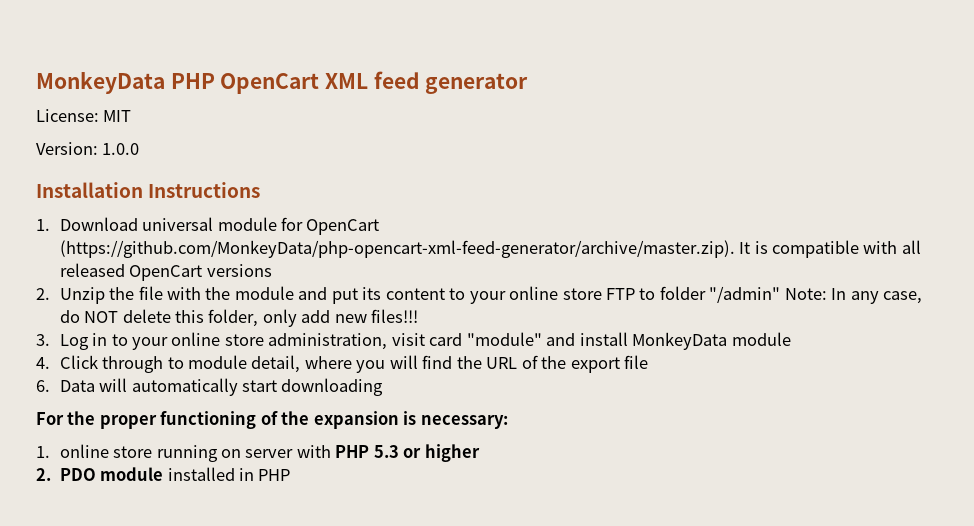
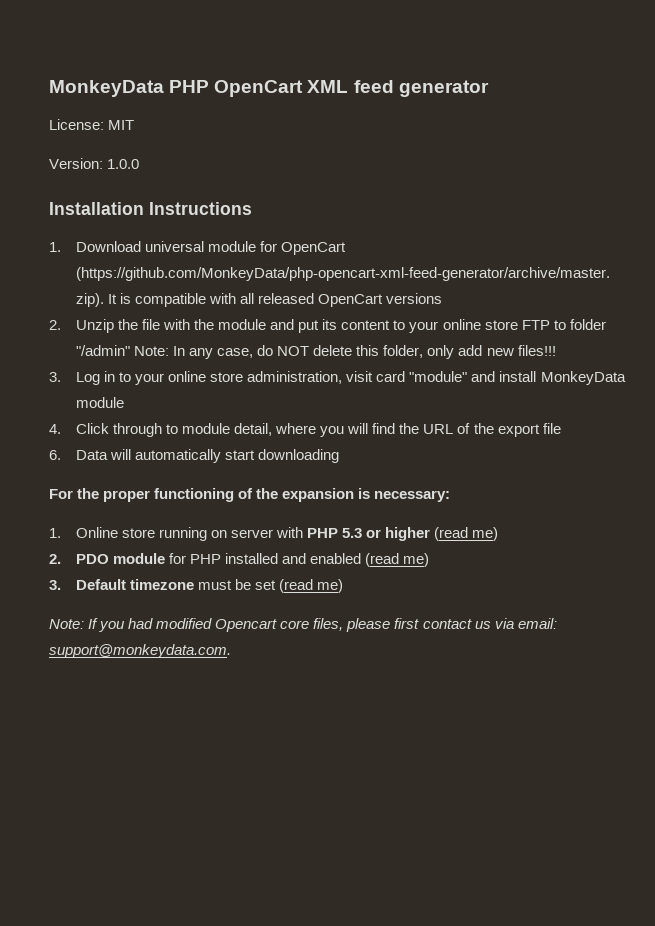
- 1. online store running on server with PHP 5.3 or higher
+ 1. Online store running on server with PHP 5.3 or higher (read me)
- 2. PDO module installed in PHP
+ 2. PDO module for PHP installed and enabled (read me)
+ 3. Default timezone must be set (read me)
+ Note: If you had modified Opencart core files, please first contact us via email: support@monkeydata.com.

